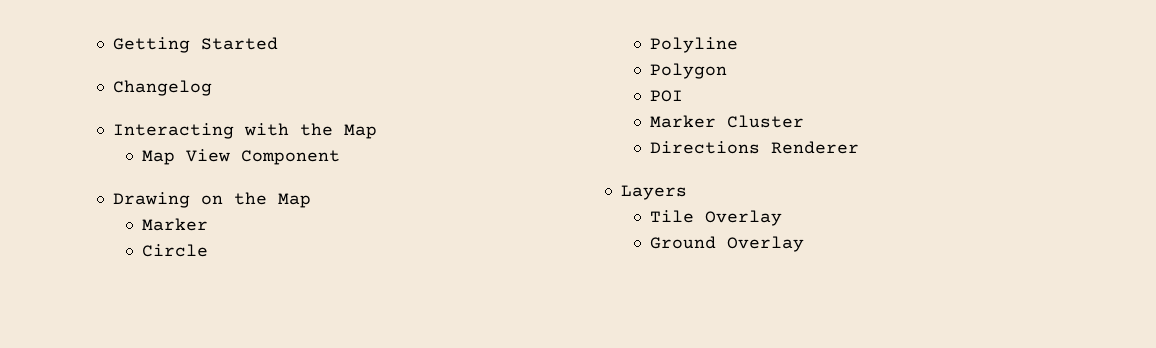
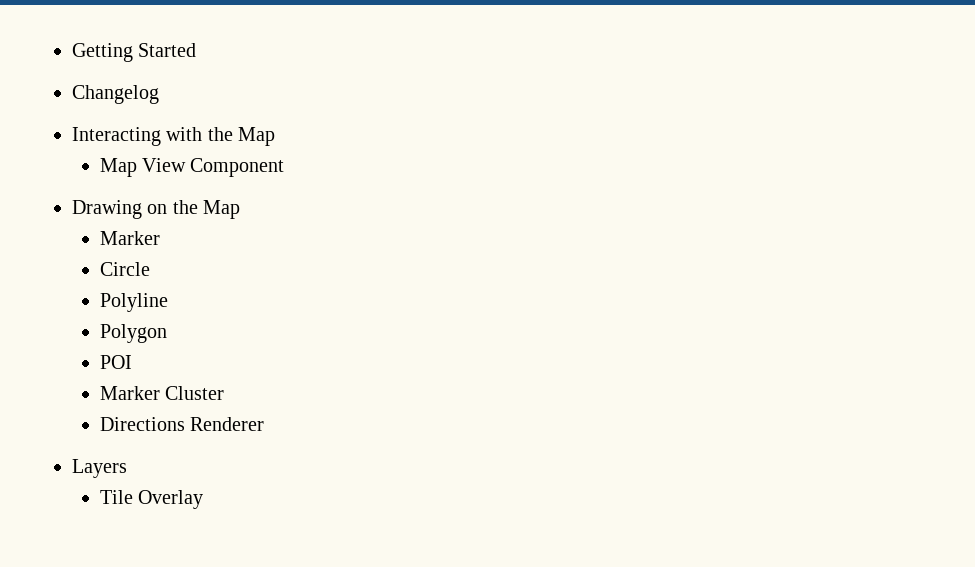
- Ground Overlay

